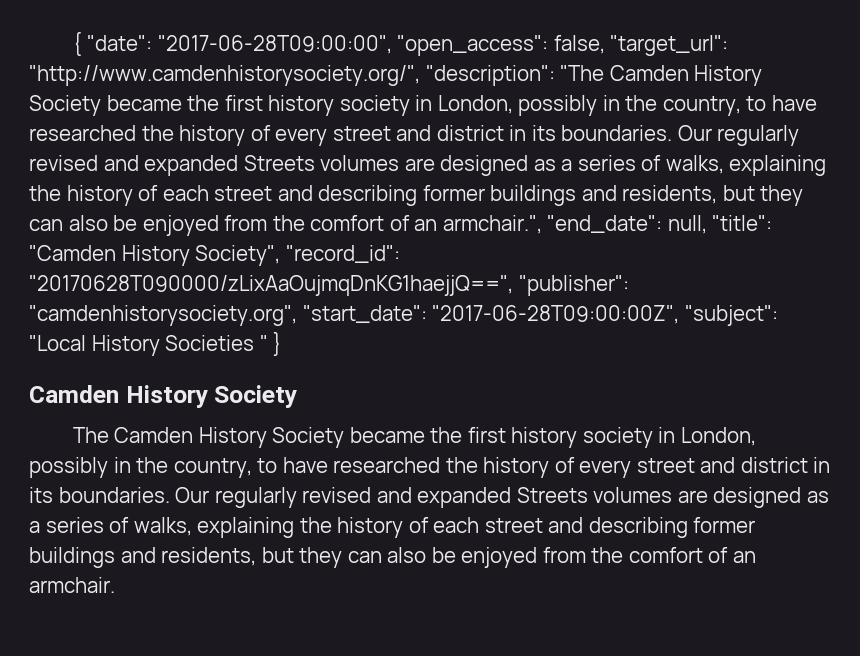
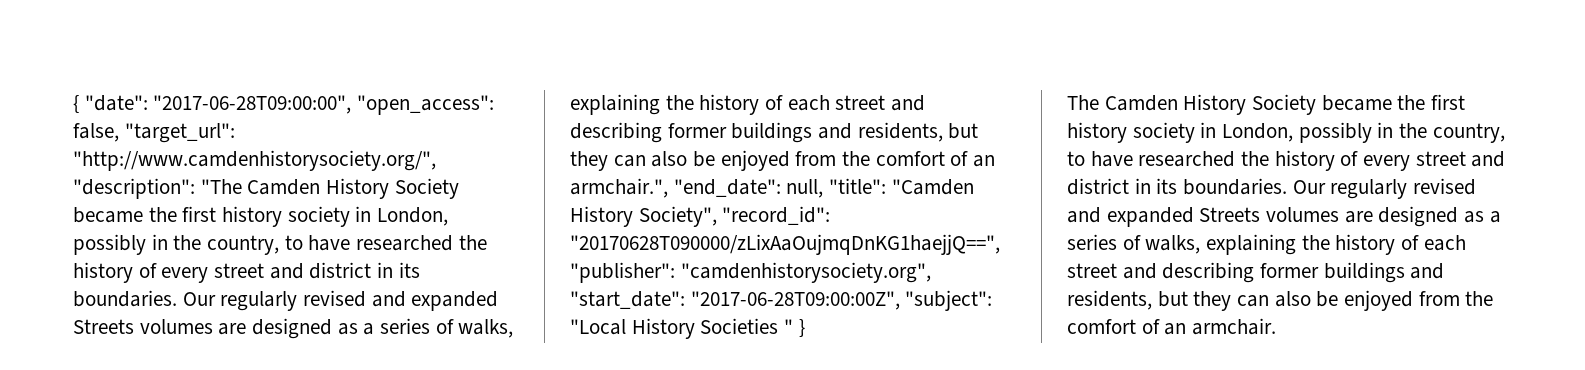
  Our regularly revised and expanded Streets volumes are designed as a series of walks, explaining the history of each street and describing former buildings and residents, but they can also be enjoyed from the comfort of an armchair.", "end_date": null, "title": "Camden History Society", "record_id": "20170628T090000/zLixAaOujmqDnKG1haejjQ==", "publisher": "camdenhistorysociety.org", "start_date": "2017-06-28T09:00:00Z", "subject": "Local History Societies " }
- Camden History Society

